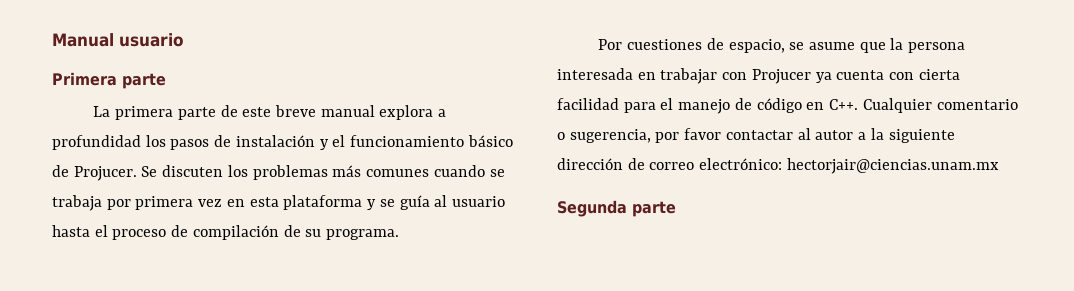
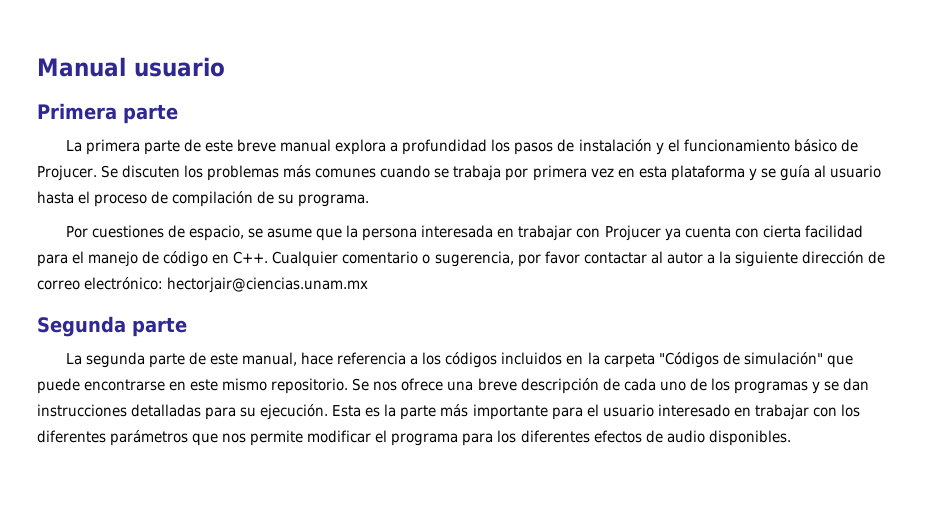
+ La segunda parte de este manual, hace referencia a los códigos incluidos en la carpeta "Códigos de simulación" que puede encontrarse en este mismo repositorio. Se nos ofrece una breve descripción de cada uno de los programas y se dan instrucciones detalladas para su ejecución. Esta es la parte más importante para el usuario interesado en trabajar con los diferentes parámetros que nos permite modificar el programa para los diferentes efectos de audio disponibles.

